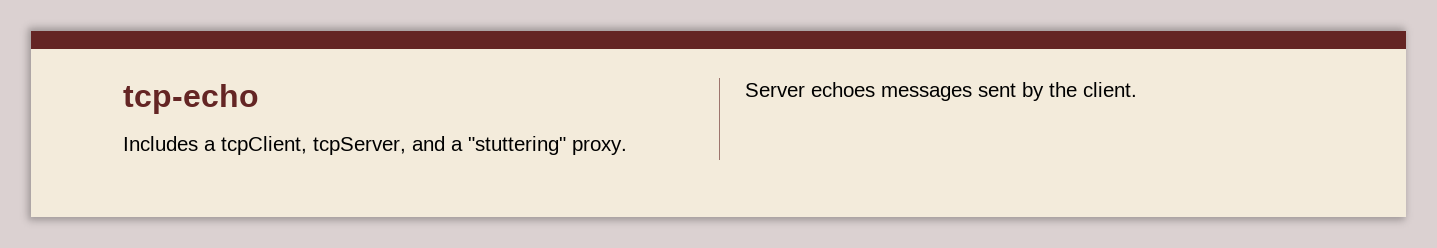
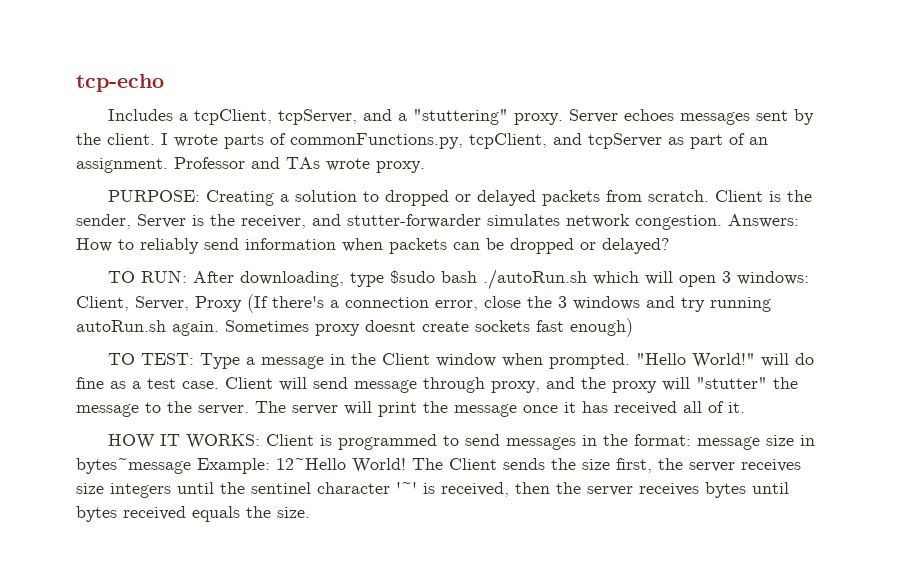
+ I wrote parts of commonFunctions.py, tcpClient, and tcpServer as part of an assignment. Professor and TAs wrote proxy.
+ PURPOSE: Creating a solution to dropped or delayed packets from scratch. Client is the sender, Server is the receiver, and stutter-forwarder simulates network congestion. Answers: How to reliably send information when packets can be dropped or delayed?
+ TO RUN: After downloading, type $sudo bash ./autoRun.sh which will open 3 windows: Client, Server, Proxy (If there's a connection error, close the 3 windows and try running autoRun.sh again. Sometimes proxy doesnt create sockets fast enough)
+ TO TEST: Type a message in the Client window when prompted. "Hello World!" will do fine as a test case. Client will send message through proxy, and the proxy will "stutter" the message to the server. The server will print the message once it has received all of it.
+ HOW IT WORKS: Client is programmed to send messages in the format: message size in bytes~message Example: 12~Hello World! The Client sends the size first, the server receives size integers until the sentinel character '~' is received, then the server receives bytes until bytes received equals the size.

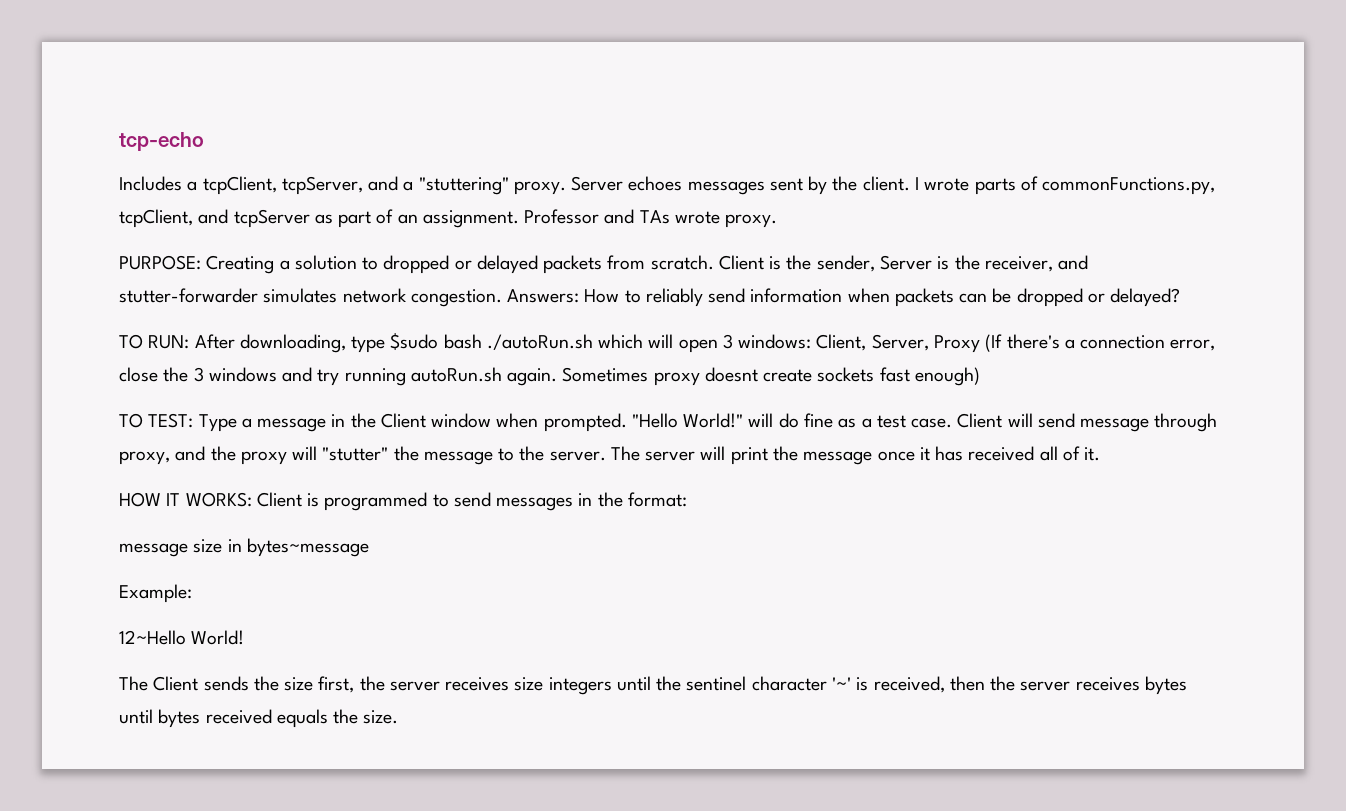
- HOW IT WORKS: Client is programmed to send messages in the format: message size in bytes~message Example: 12~Hello World! The Client sends the size first, the server receives size integers until the sentinel character '~' is received, then the server receives bytes until bytes received equals the size.
+ HOW IT WORKS: Client is programmed to send messages in the format:
+ message size in bytes~message
+ Example:
+ 12~Hello World!
+ The Client sends the size first, the server receives size integers until the sentinel character '~' is received, then the server receives bytes until bytes received equals the size.

